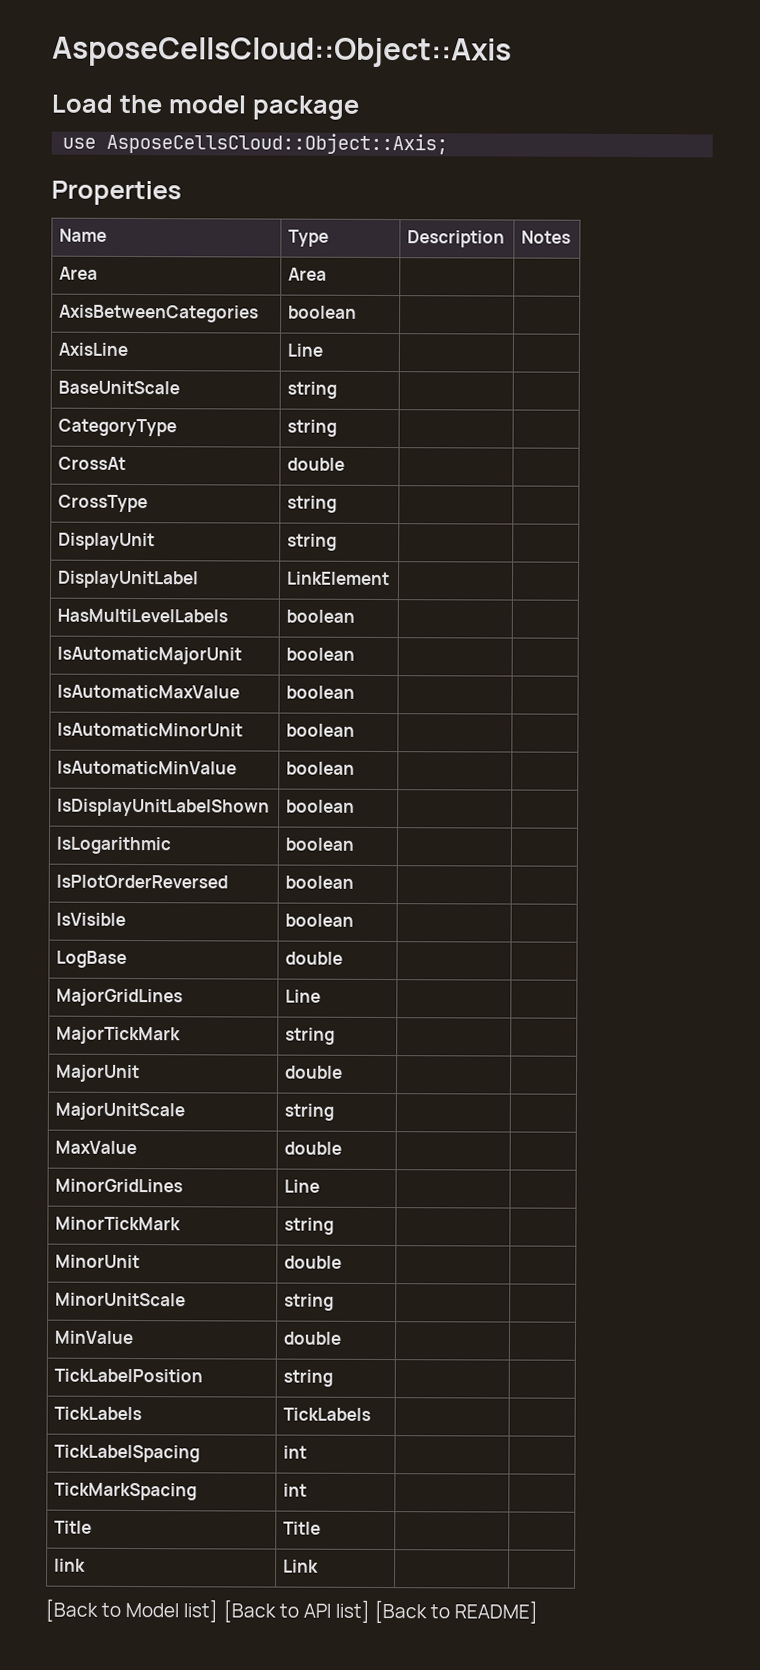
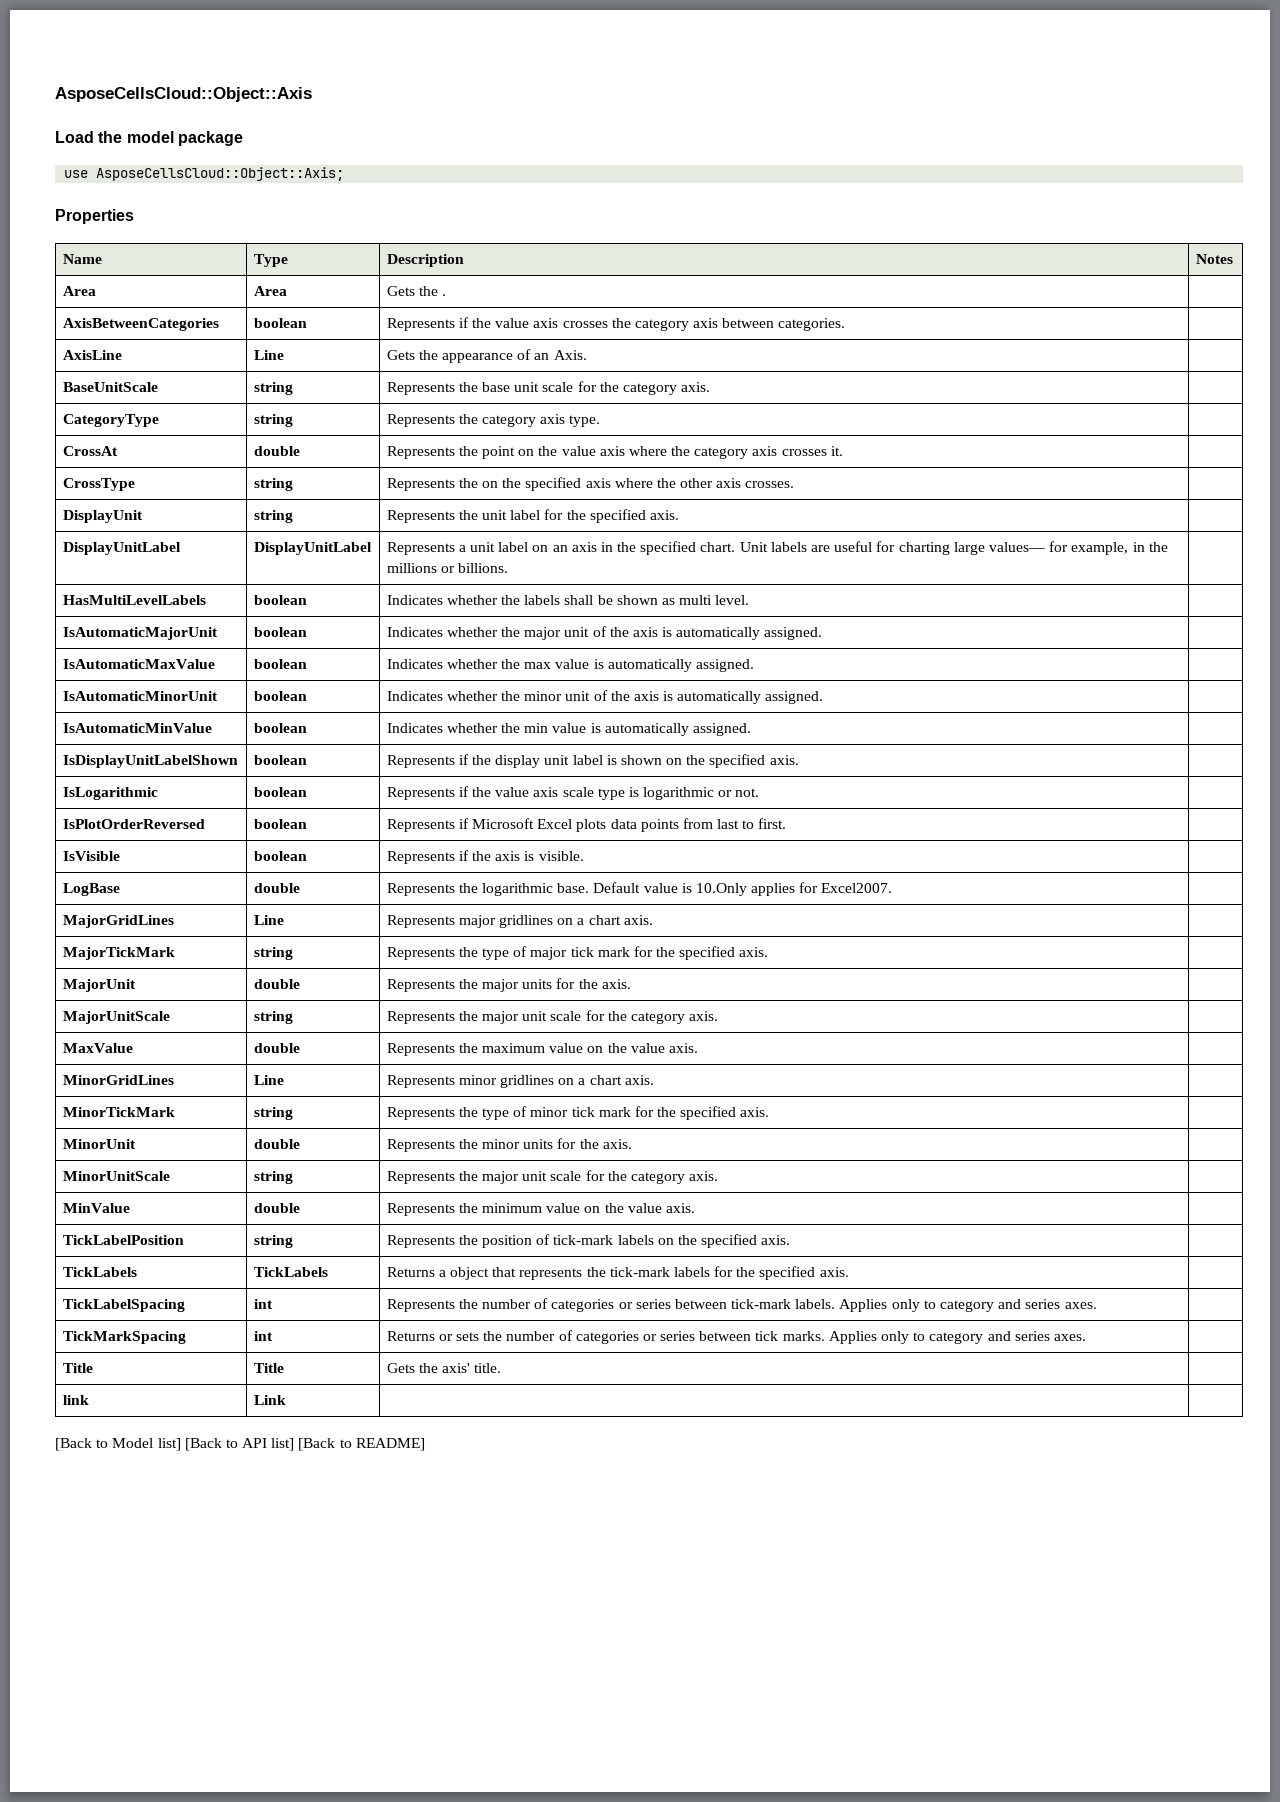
- Area | Area | |
+ Area | Area | Gets the . |
- AxisBetweenCategories | boolean | |
- AxisLine | Line | |
- BaseUnitScale | string | |
- CategoryType | string | |
- CrossAt | double | |
- CrossType | string | |
- DisplayUnit | string | |
- DisplayUnitLabel | LinkElement | |
- HasMultiLevelLabels | boolean | |
- IsAutomaticMajorUnit | boolean | |
- IsAutomaticMaxValue | boolean | |
- IsAutomaticMinorUnit | boolean | |
- IsAutomaticMinValue | boolean | |
- IsDisplayUnitLabelShown | boolean | |
- IsLogarithmic | boolean | |
- IsPlotOrderReversed | boolean | |
- IsVisible | boolean | |
- LogBase | double | |
- MajorGridLines | Line | |
- MajorTickMark | string | |
- MajorUnit | double | |
- MajorUnitScale | string | |
- MaxValue | double | |
- MinorGridLines | Line | |
- MinorTickMark | string | |
- MinorUnit | double | |
- MinorUnitScale | string | |
- MinValue | double | |
- TickLabelPosition | string | |
- TickLabels | TickLabels | |
- TickLabelSpacing | int | |
- TickMarkSpacing | int | |
- Title | Title | |
+ AxisBetweenCategories | boolean | Represents if the value axis crosses the category axis between categories. |
+ AxisLine | Line | Gets the appearance of an Axis. |
+ BaseUnitScale | string | Represents the base unit scale for the category axis. |
+ CategoryType | string | Represents the category axis type. |
+ CrossAt | double | Represents the point on the value axis where the category axis crosses it. |
+ CrossType | string | Represents the on the specified axis where the other axis crosses. |
+ DisplayUnit | string | Represents the unit label for the specified axis. |
+ DisplayUnitLabel | DisplayUnitLabel | Represents a unit label on an axis in the specified chart. Unit labels are useful for charting large values— for example, in the millions or billions. |
+ HasMultiLevelLabels | boolean | Indicates whether the labels shall be shown as multi level. |
+ IsAutomaticMajorUnit | boolean | Indicates whether the major unit of the axis is automatically assigned. |
+ IsAutomaticMaxValue | boolean | Indicates whether the max value is automatically assigned. |
+ IsAutomaticMinorUnit | boolean | Indicates whether the minor unit of the axis is automatically assigned. |
+ IsAutomaticMinValue | boolean | Indicates whether the min value is automatically assigned. |
+ IsDisplayUnitLabelShown | boolean | Represents if the display unit label is shown on the specified axis. |
+ IsLogarithmic | boolean | Represents if the value axis scale type is logarithmic or not. |
+ IsPlotOrderReversed | boolean | Represents if Microsoft Excel plots data points from last to first. |
+ IsVisible | boolean | Represents if the axis is visible. |
+ LogBase | double | Represents the logarithmic base. Default value is 10.Only applies for Excel2007. |
+ MajorGridLines | Line | Represents major gridlines on a chart axis. |
+ MajorTickMark | string | Represents the type of major tick mark for the specified axis. |
+ MajorUnit | double | Represents the major units for the axis. |
+ MajorUnitScale | string | Represents the major unit scale for the category axis. |
+ MaxValue | double | Represents the maximum value on the value axis. |
+ MinorGridLines | Line | Represents minor gridlines on a chart axis. |
+ MinorTickMark | string | Represents the type of minor tick mark for the specified axis. |
+ MinorUnit | double | Represents the minor units for the axis. |
+ MinorUnitScale | string | Represents the major unit scale for the category axis. |
+ MinValue | double | Represents the minimum value on the value axis. |
+ TickLabelPosition | string | Represents the position of tick-mark labels on the specified axis. |
+ TickLabels | TickLabels | Returns a object that represents the tick-mark labels for the specified axis. |
+ TickLabelSpacing | int | Represents the number of categories or series between tick-mark labels. Applies only to category and series axes. |
+ TickMarkSpacing | int | Returns or sets the number of categories or series between tick marks. Applies only to category and series axes. |
+ Title | Title | Gets the axis' title. |

